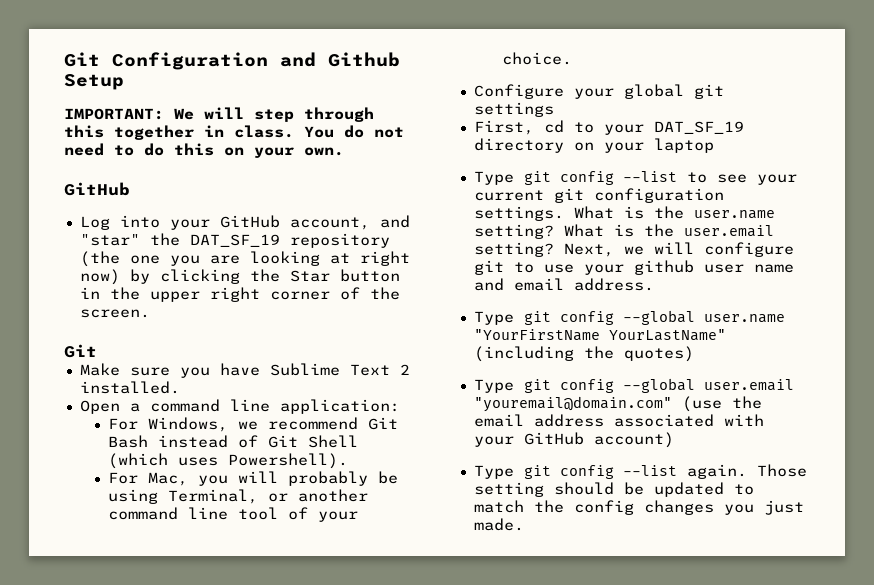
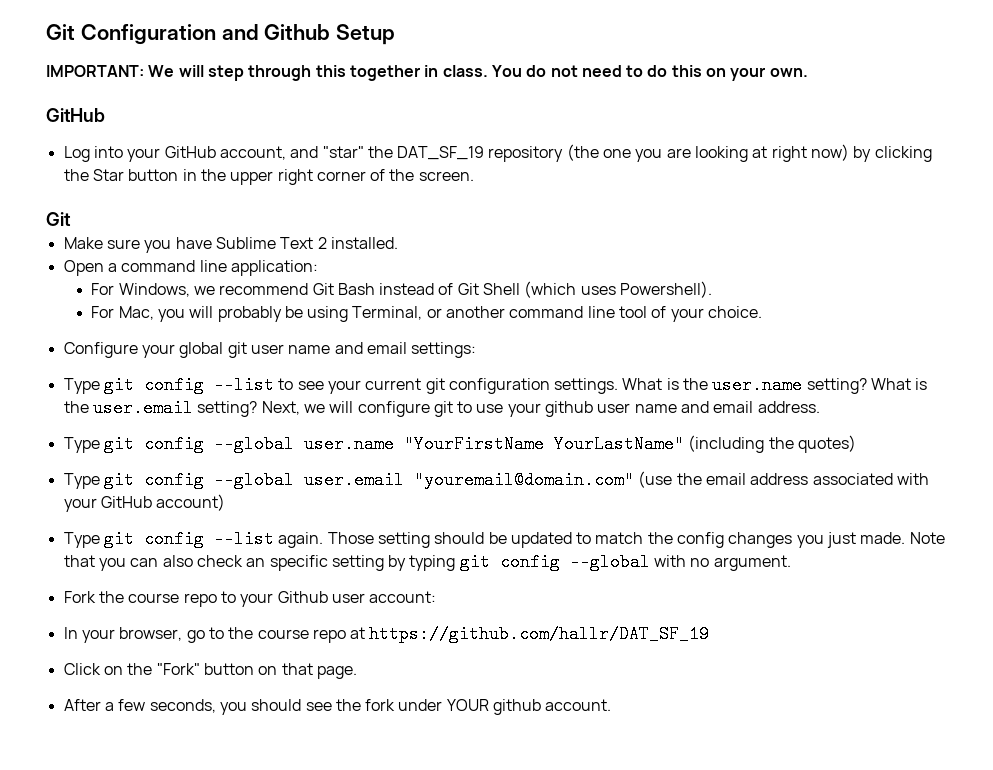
- Configure your global git settings
- First, cd to your DAT_SF_19 directory on your laptop
+ Configure your global git user name and email settings:
+ Note that you can also check an specific setting by typing git config --global with no argument.
+ Fork the course repo to your Github user account:
+ In your browser, go to the course repo at https://github.com/hallr/DAT_SF_19
+ Click on the "Fork" button on that page.
+ After a few seconds, you should see the fork under YOUR github account.

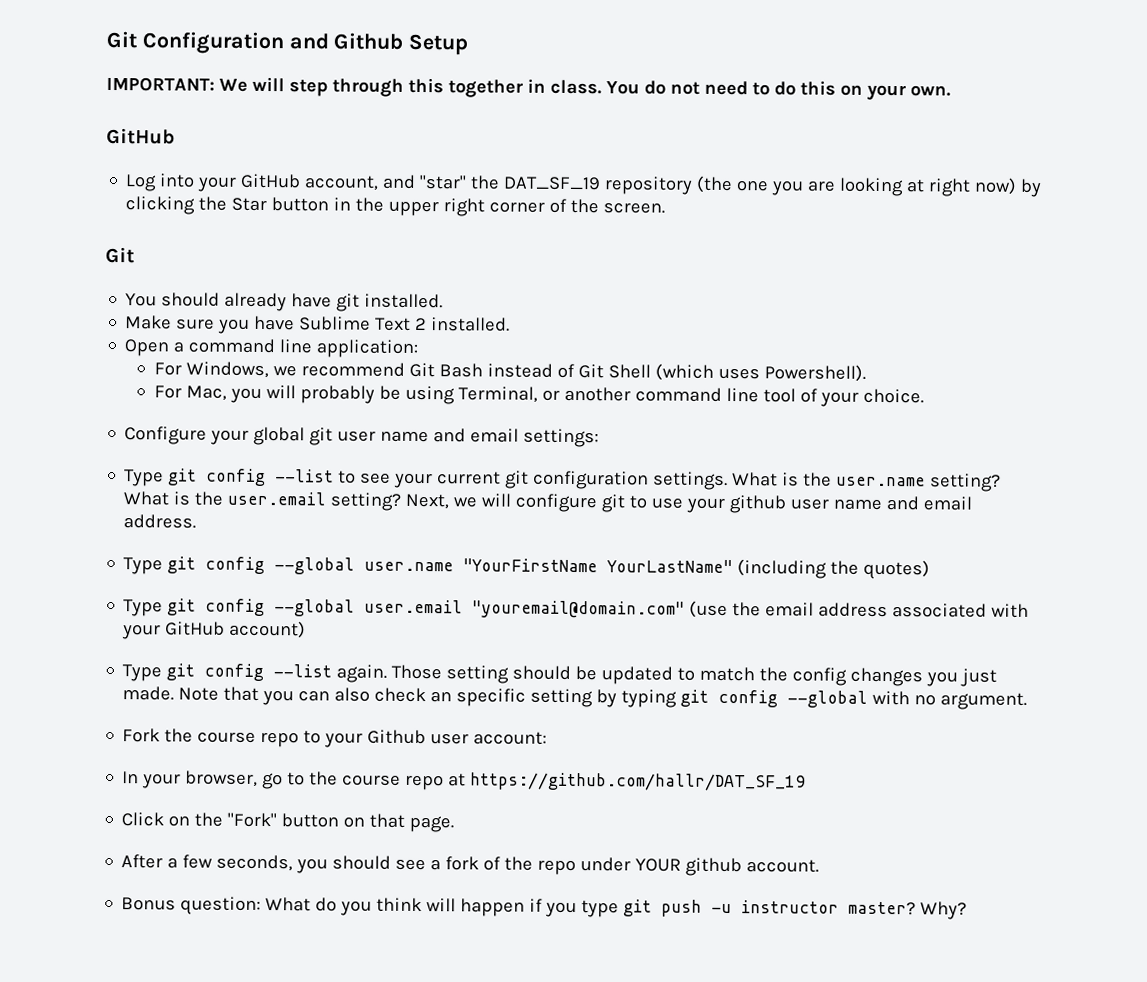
+ You should already have git installed.
- After a few seconds, you should see the fork under YOUR github account.
+ After a few seconds, you should see a fork of the repo under YOUR github account.
+ Bonus question: What do you think will happen if you type git push -u instructor master? Why?

